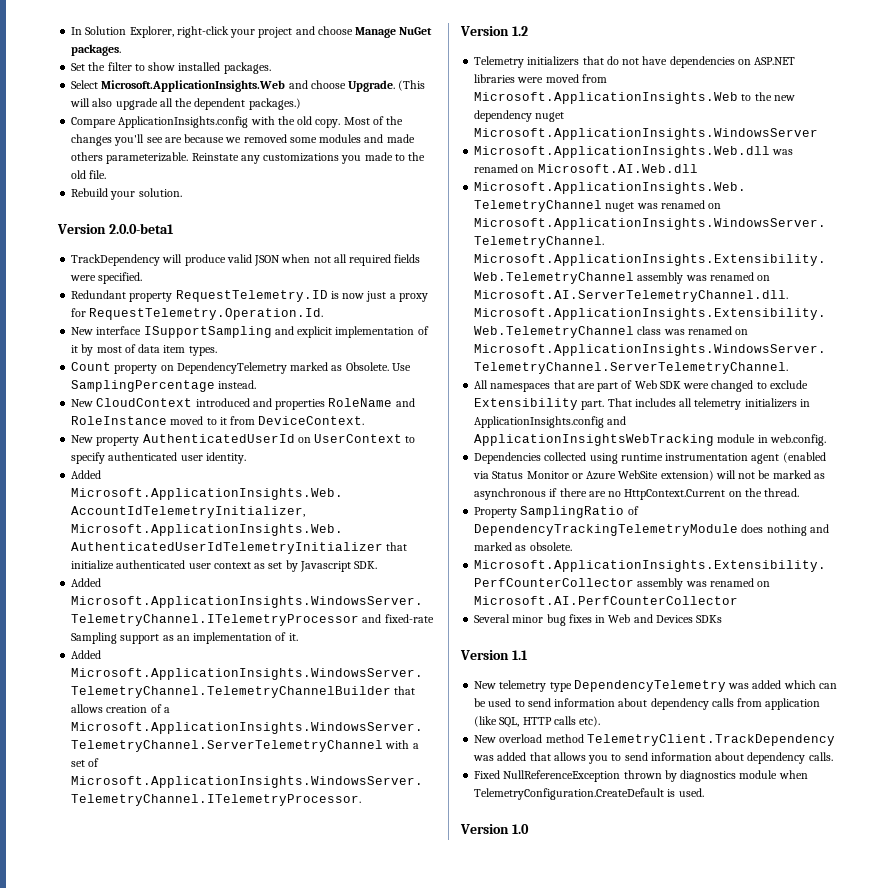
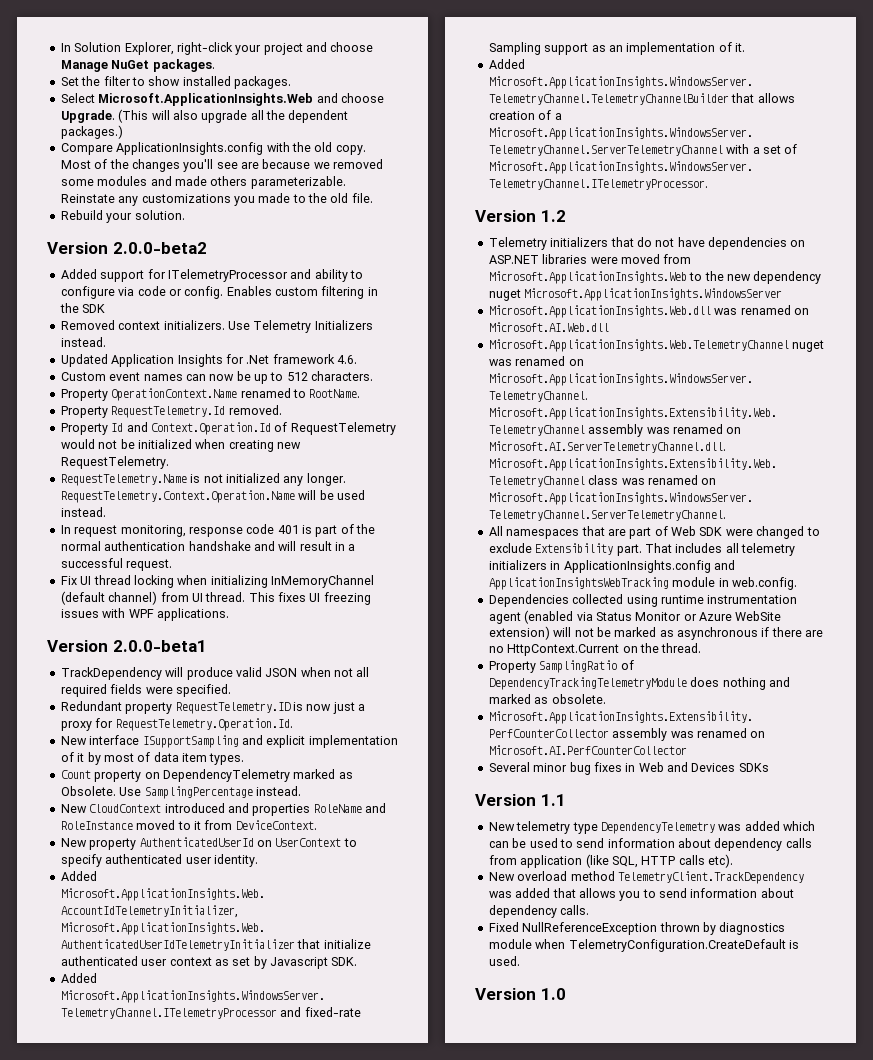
+ Version 2.0.0-beta2
+ Added support for ITelemetryProcessor and ability to configure via code or config. Enables custom filtering in the SDK
+ Removed context initializers. Use Telemetry Initializers instead.
+ Updated Application Insights for .Net framework 4.6.
+ Custom event names can now be up to 512 characters.
+ Property OperationContext.Name renamed to RootName.
+ Property RequestTelemetry.Id removed.
+ Property Id and Context.Operation.Id of RequestTelemetry would not be initialized when creating new RequestTelemetry.
+ RequestTelemetry.Name is not initialized any longer. RequestTelemetry.Context.Operation.Name will be used instead.
+ In request monitoring, response code 401 is part of the normal authentication handshake and will result in a successful request.
+ Fix UI thread locking when initializing InMemoryChannel (default channel) from UI thread. This fixes UI freezing issues with WPF applications.

